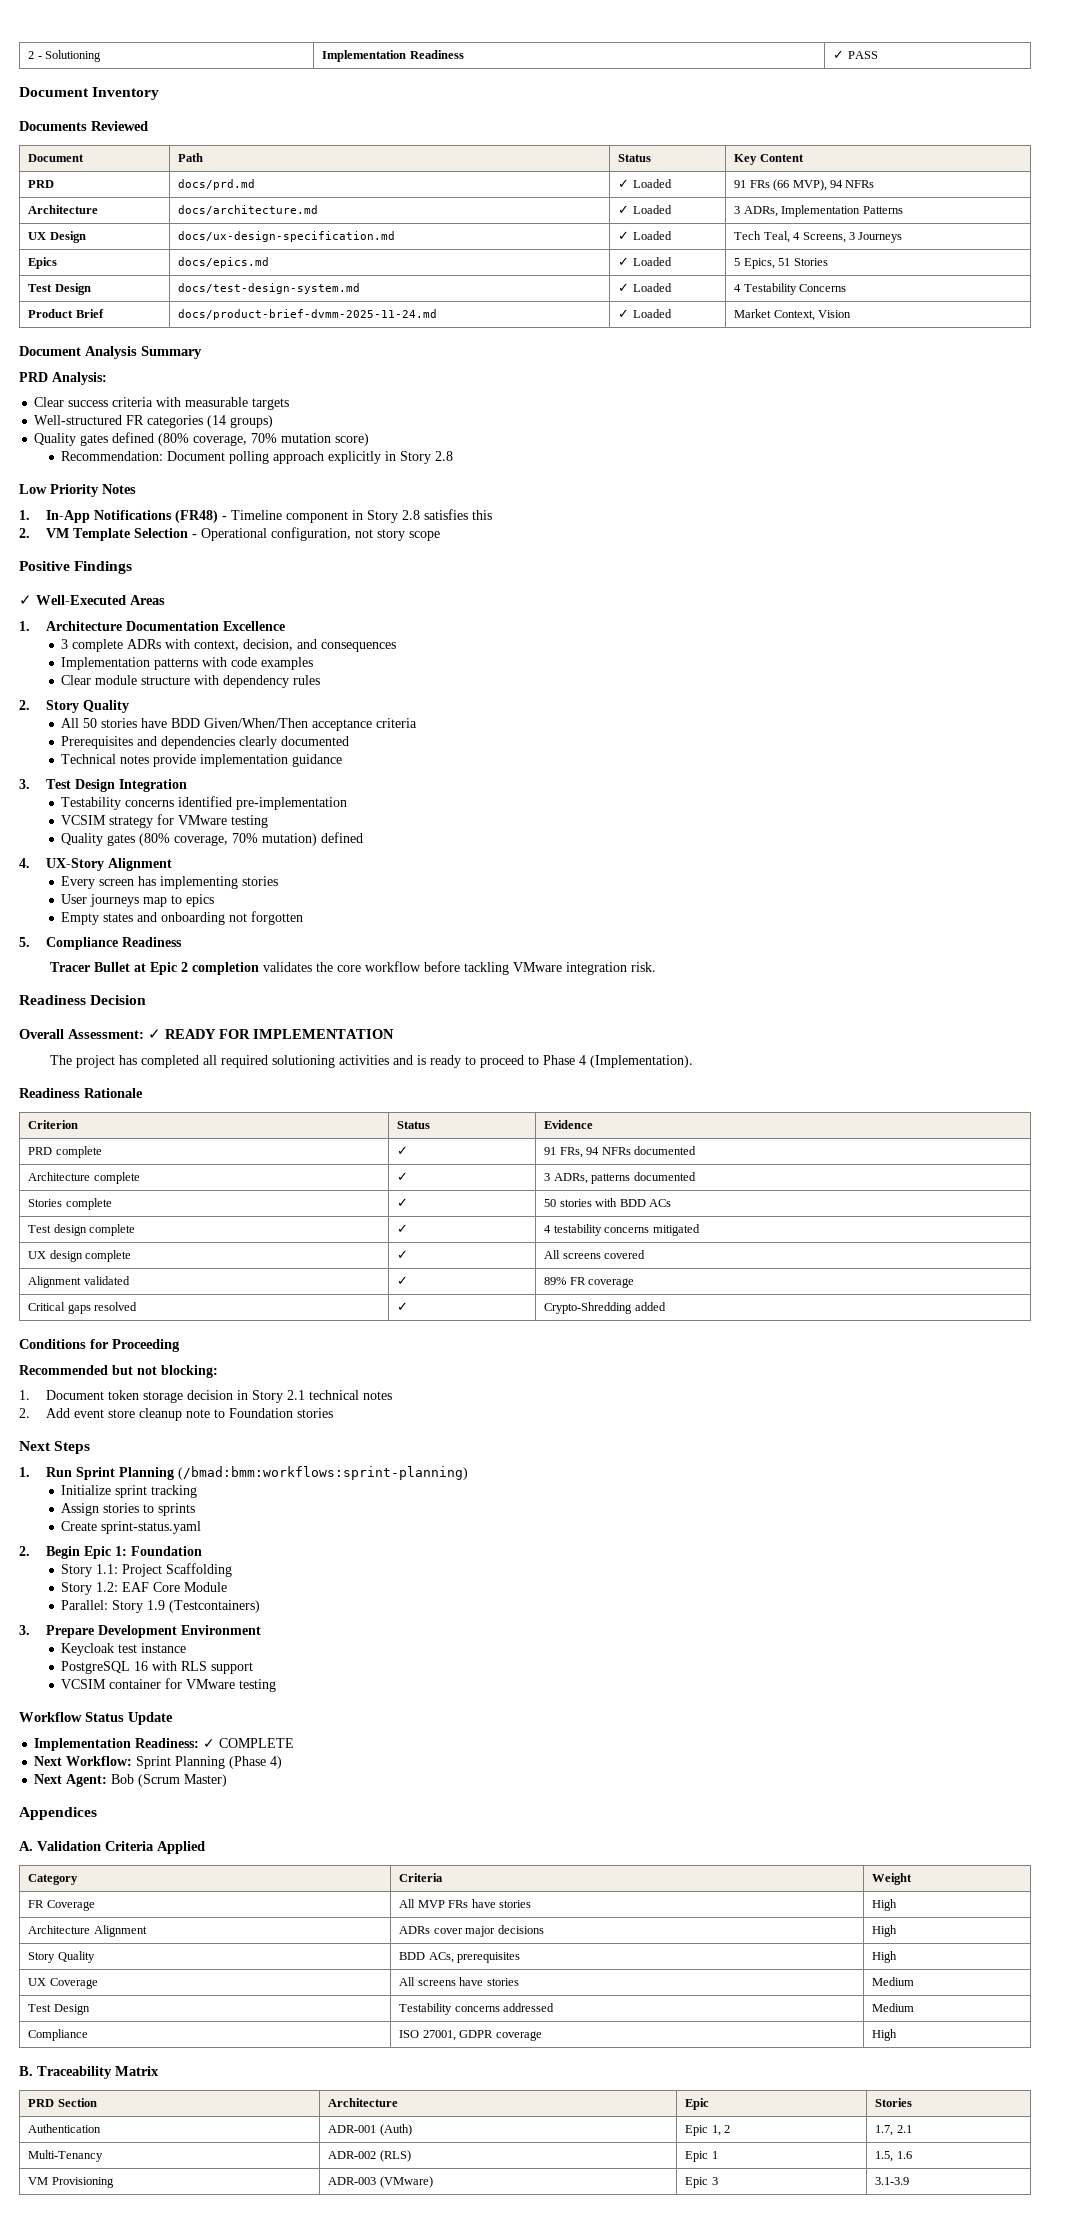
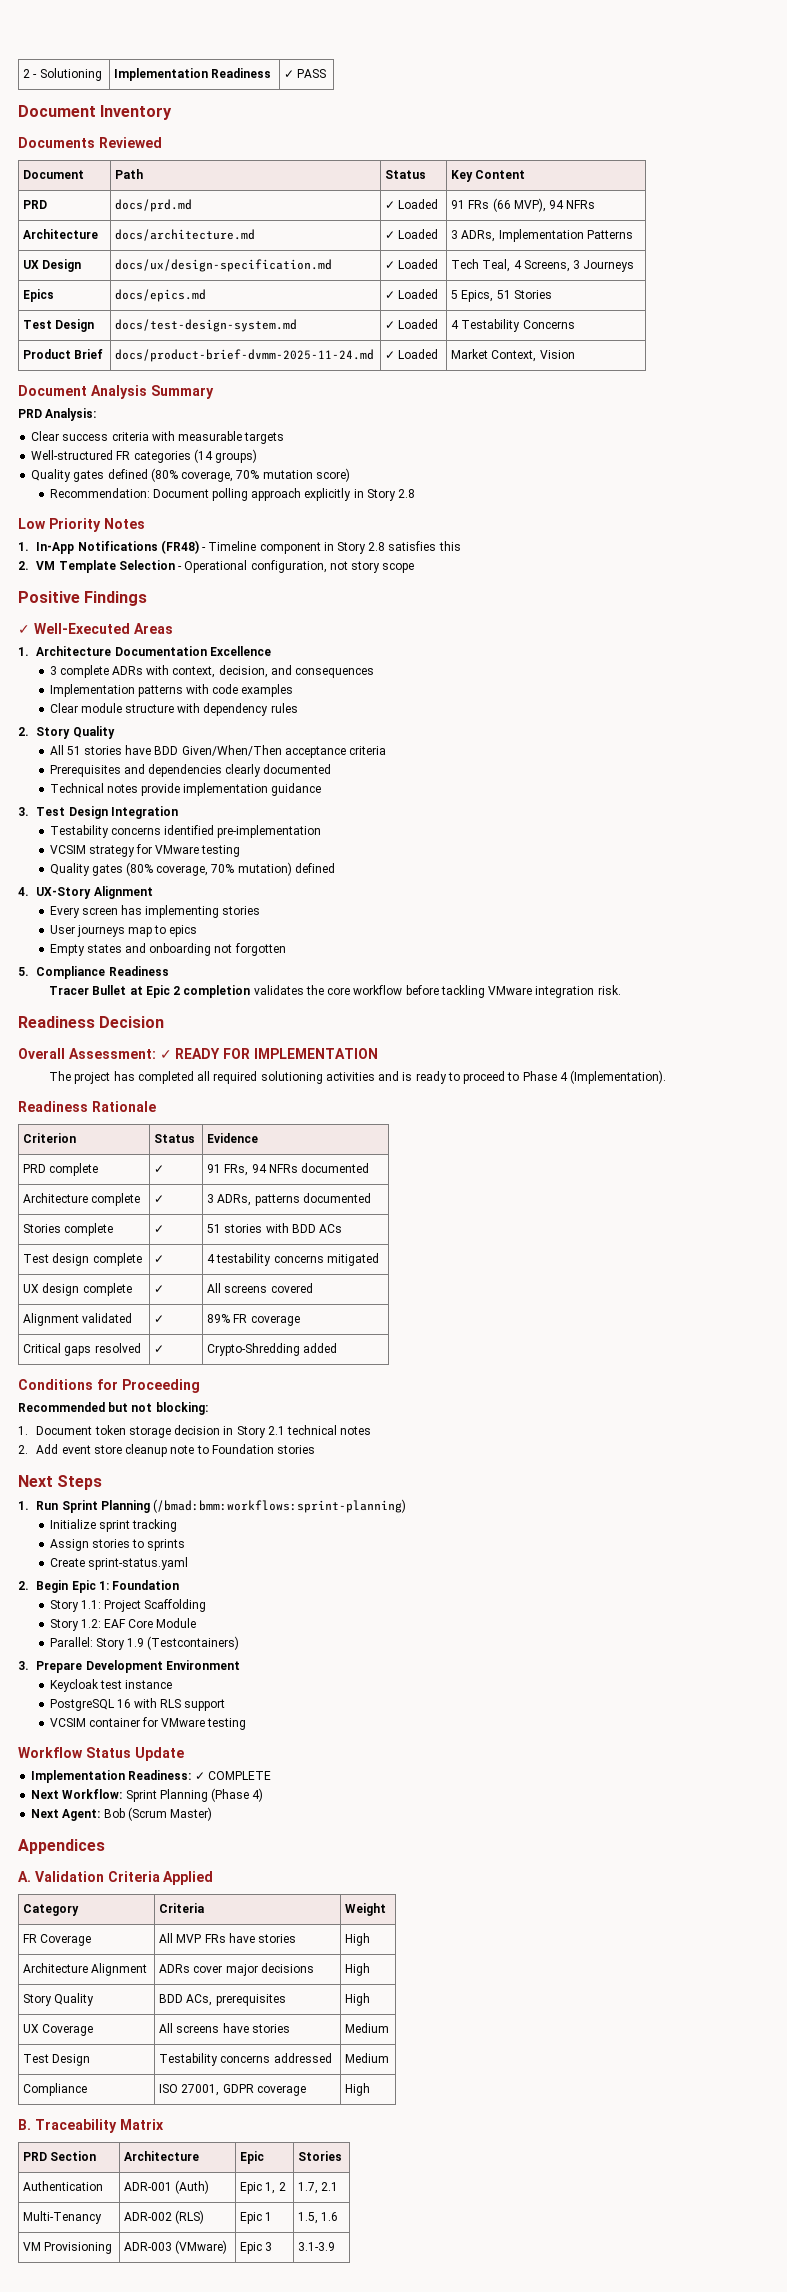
- UX Design | docs/ux-design-specification.md | ✓ Loaded | Tech Teal, 4 Screens, 3 Journeys
+ UX Design | docs/ux/design-specification.md | ✓ Loaded | Tech Teal, 4 Screens, 3 Journeys
- All 50 stories have BDD Given/When/Then acceptance criteria
+ All 51 stories have BDD Given/When/Then acceptance criteria
- Stories complete | ✓ | 50 stories with BDD ACs
+ Stories complete | ✓ | 51 stories with BDD ACs

